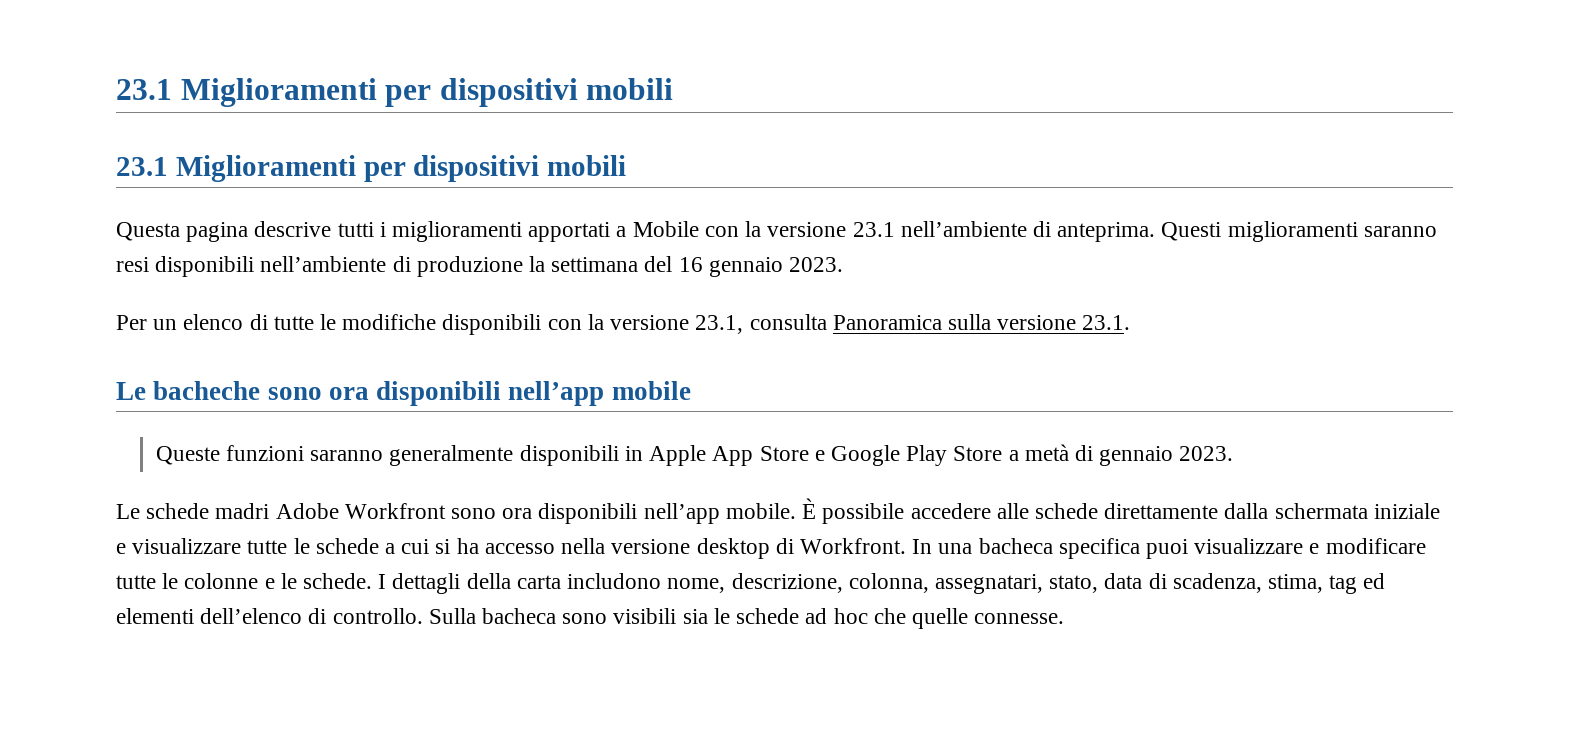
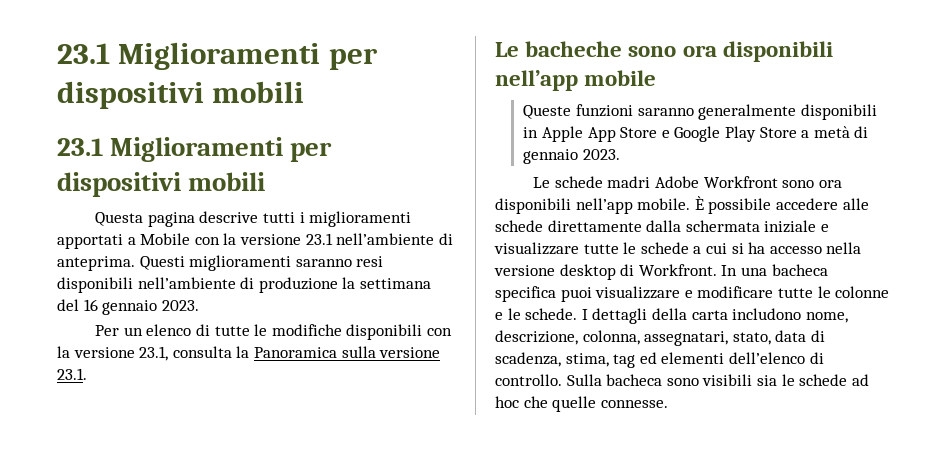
- Per un elenco di tutte le modifiche disponibili con la versione 23.1, consulta Panoramica sulla versione 23.1.
+ Per un elenco di tutte le modifiche disponibili con la versione 23.1, consulta la Panoramica sulla versione 23.1.

